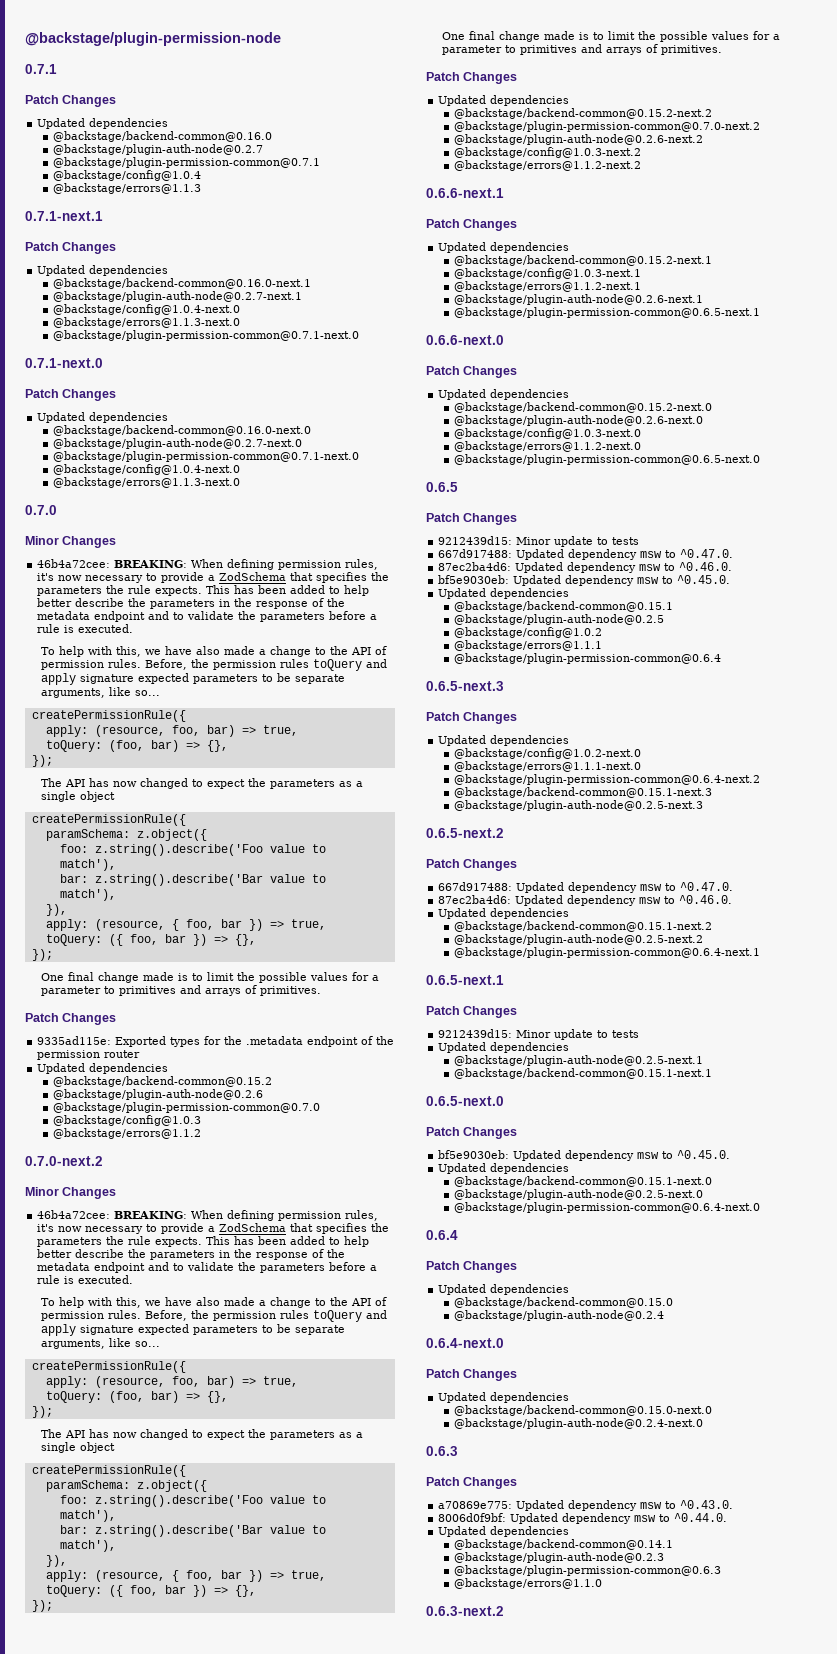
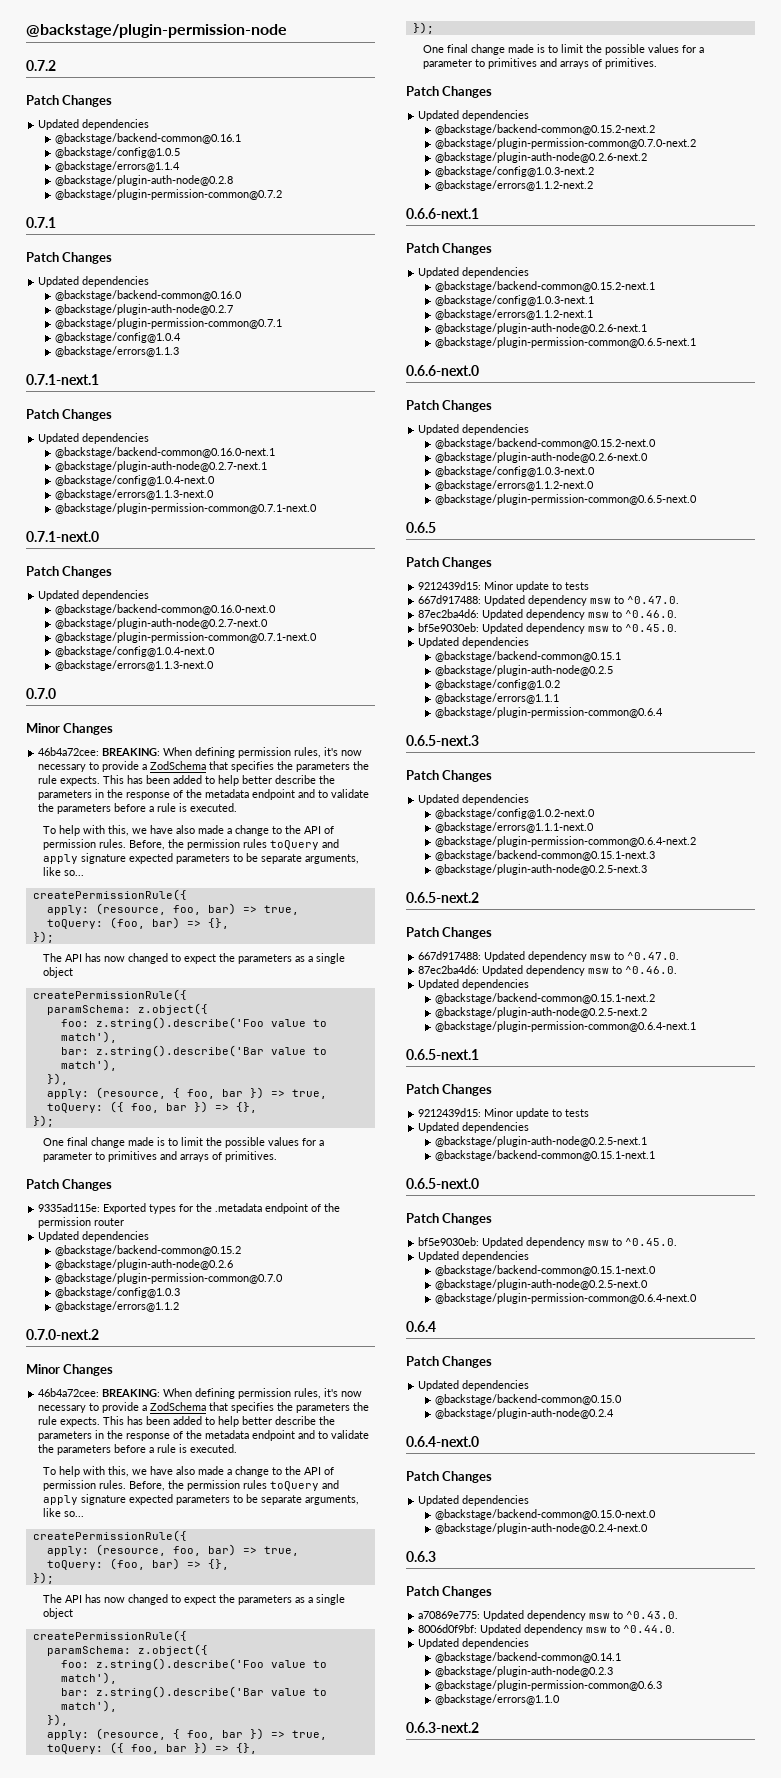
+ 0.7.2
+ Patch Changes
+ Updated dependencies
+ @backstage/backend-common@0.16.1
+ @backstage/config@1.0.5
+ @backstage/errors@1.1.4
+ @backstage/plugin-auth-node@0.2.8
+ @backstage/plugin-permission-common@0.7.2

